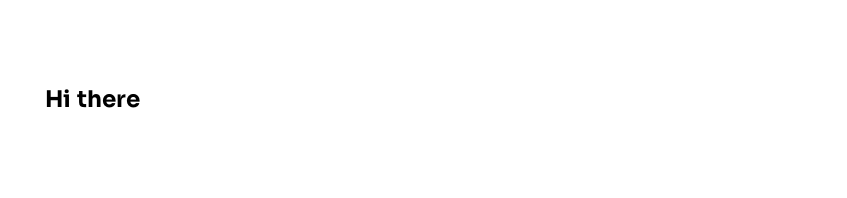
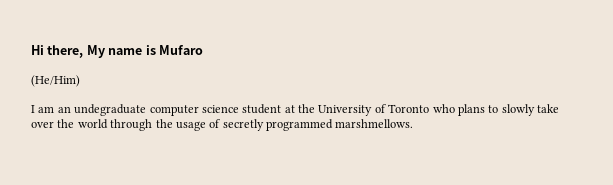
- Hi there
+ Hi there, My name is Mufaro
+ (He/Him)
+ I am an undegraduate computer science student at the University of Toronto who plans to slowly take over the world through the usage of secretly programmed marshmellows.

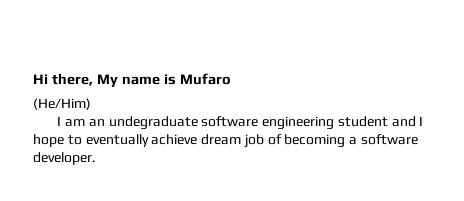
- I am an undegraduate computer science student at the University of Toronto who plans to slowly take over the world through the usage of secretly programmed marshmellows.
+ I am an undegraduate software engineering student and I hope to eventually achieve dream job of becoming a software developer.

